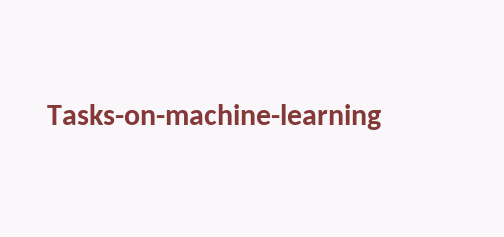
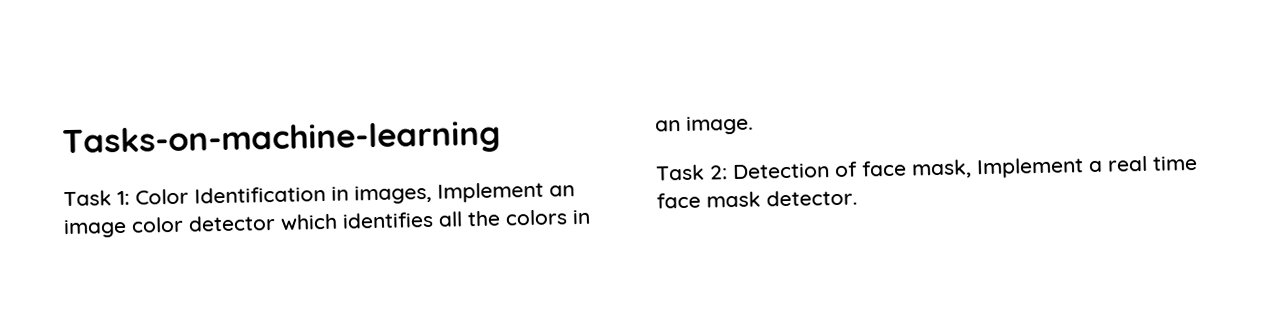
+ Task 1: Color Identification in images, Implement an image color detector which identifies all the colors in an image.
+ Task 2: Detection of face mask, Implement a real time face mask detector.

